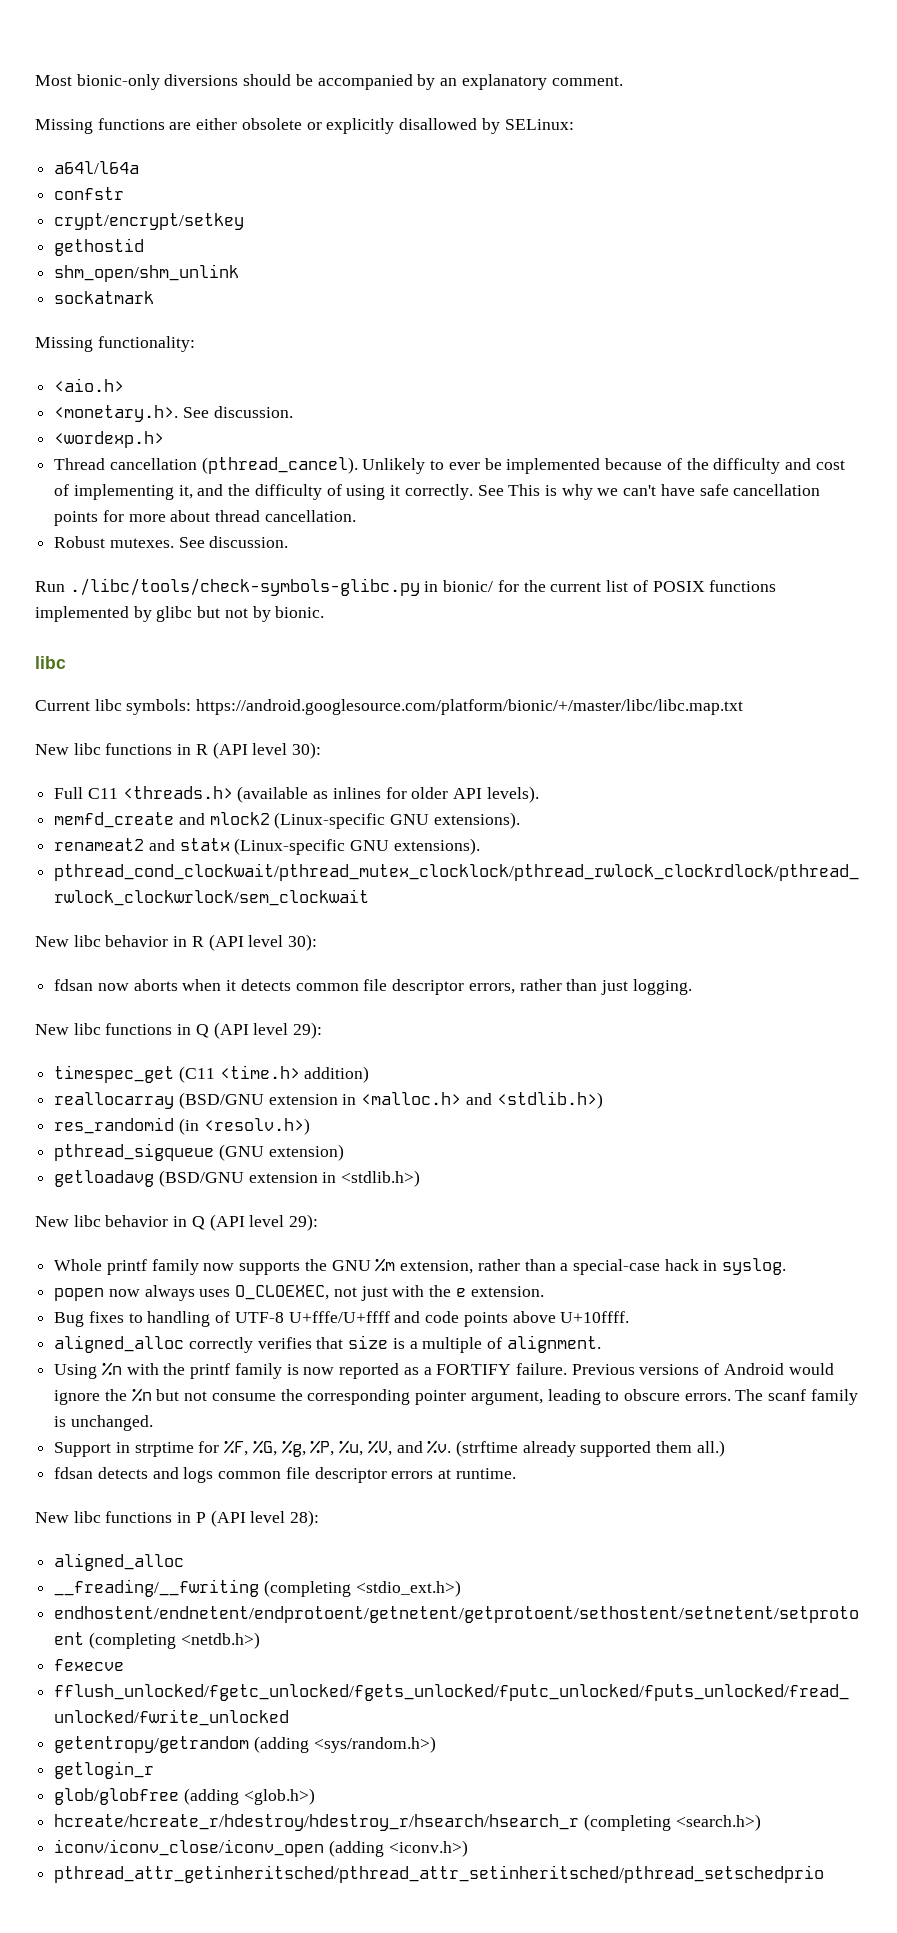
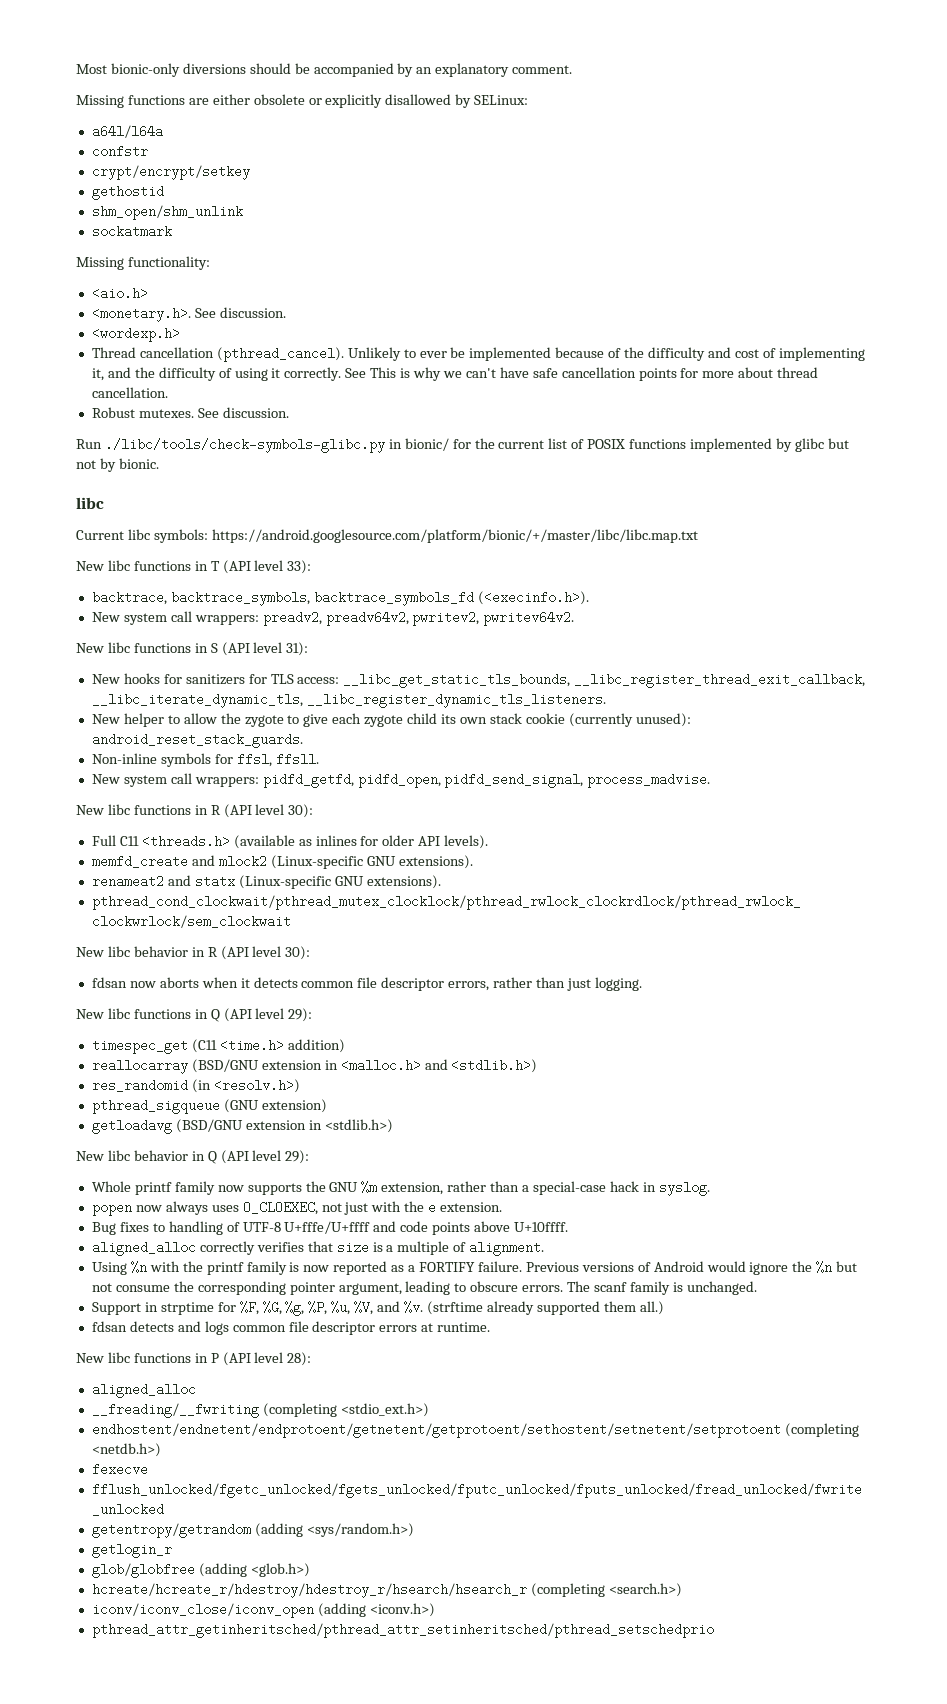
+ New libc functions in T (API level 33):
+ backtrace, backtrace_symbols, backtrace_symbols_fd (<execinfo.h>).
+ New system call wrappers: preadv2, preadv64v2, pwritev2, pwritev64v2.
+ New libc functions in S (API level 31):
+ New hooks for sanitizers for TLS access: __libc_get_static_tls_bounds, __libc_register_thread_exit_callback, __libc_iterate_dynamic_tls, __libc_register_dynamic_tls_listeners.
+ New helper to allow the zygote to give each zygote child its own stack cookie (currently unused): android_reset_stack_guards.
+ Non-inline symbols for ffsl, ffsll.
+ New system call wrappers: pidfd_getfd, pidfd_open, pidfd_send_signal, process_madvise.

